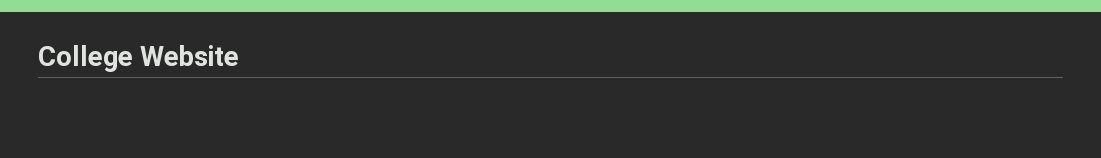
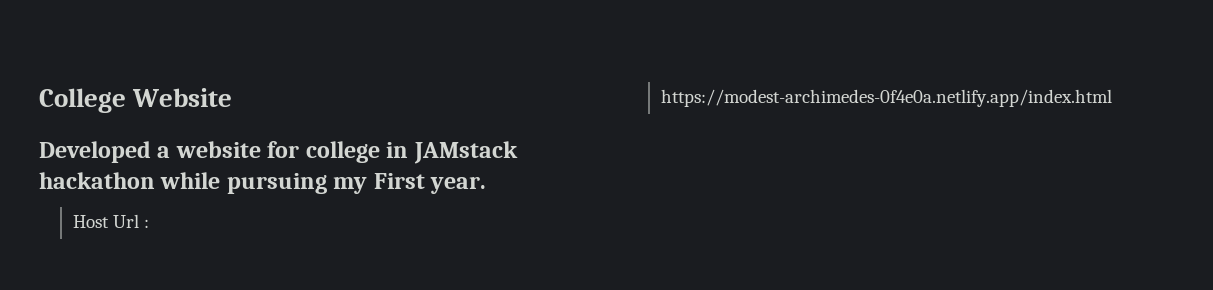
+ Developed a website for college in JAMstack hackathon while pursuing my First year.
+ Host Url : https://modest-archimedes-0f4e0a.netlify.app/index.html

